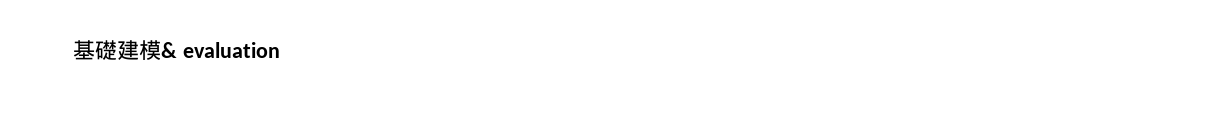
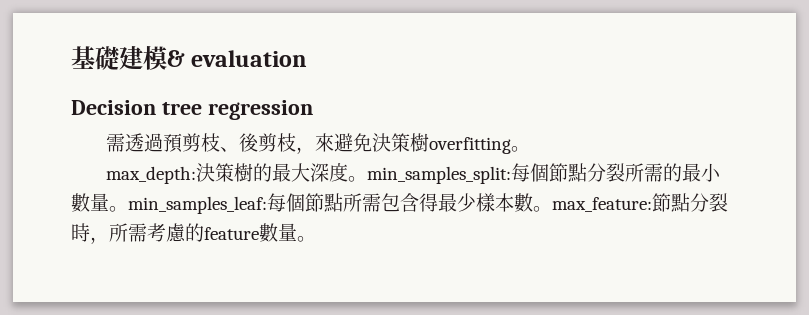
+ Decision tree regression
+ 需透過預剪枝、後剪枝，來避免決策樹overfitting。
+ max_depth:決策樹的最大深度。min_samples_split:每個節點分裂所需的最小數量。min_samples_leaf:每個節點所需包含得最少樣本數。max_feature:節點分裂時，所需考慮的feature數量。

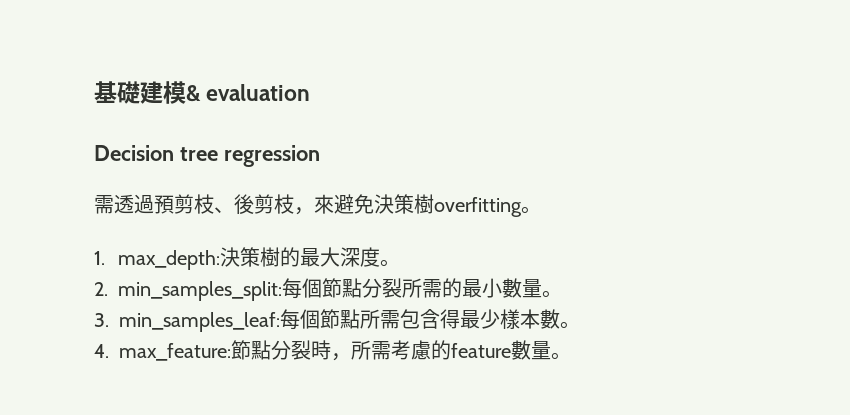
- max_depth:決策樹的最大深度。min_samples_split:每個節點分裂所需的最小數量。min_samples_leaf:每個節點所需包含得最少樣本數。max_feature:節點分裂時，所需考慮的feature數量。
+ 1. max_depth:決策樹的最大深度。
+ 2. min_samples_split:每個節點分裂所需的最小數量。
+ 3. min_samples_leaf:每個節點所需包含得最少樣本數。
+ 4. max_feature:節點分裂時，所需考慮的feature數量。

